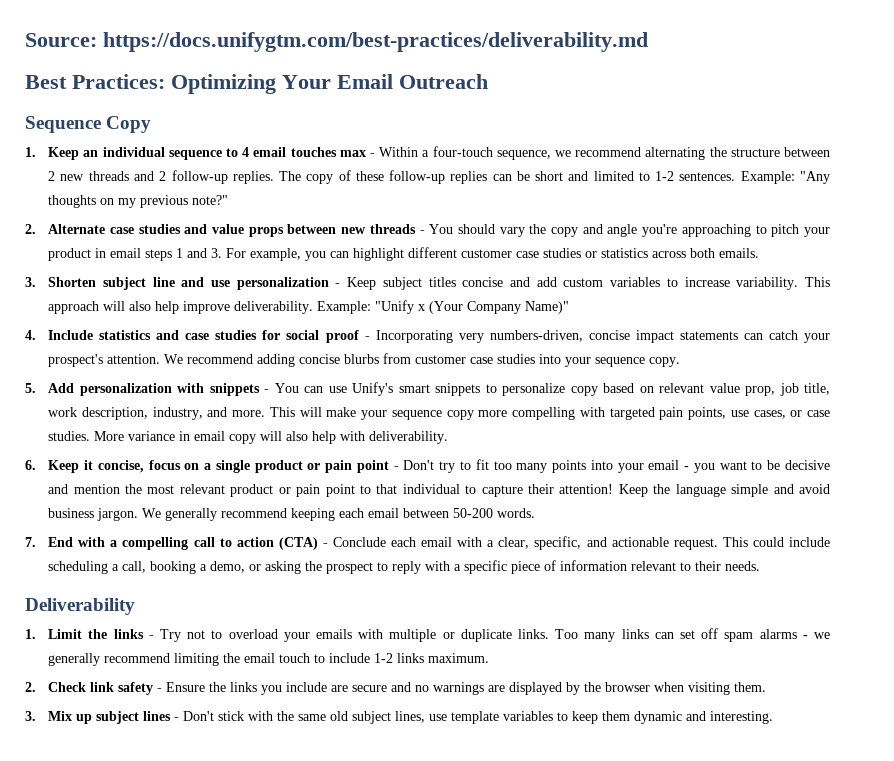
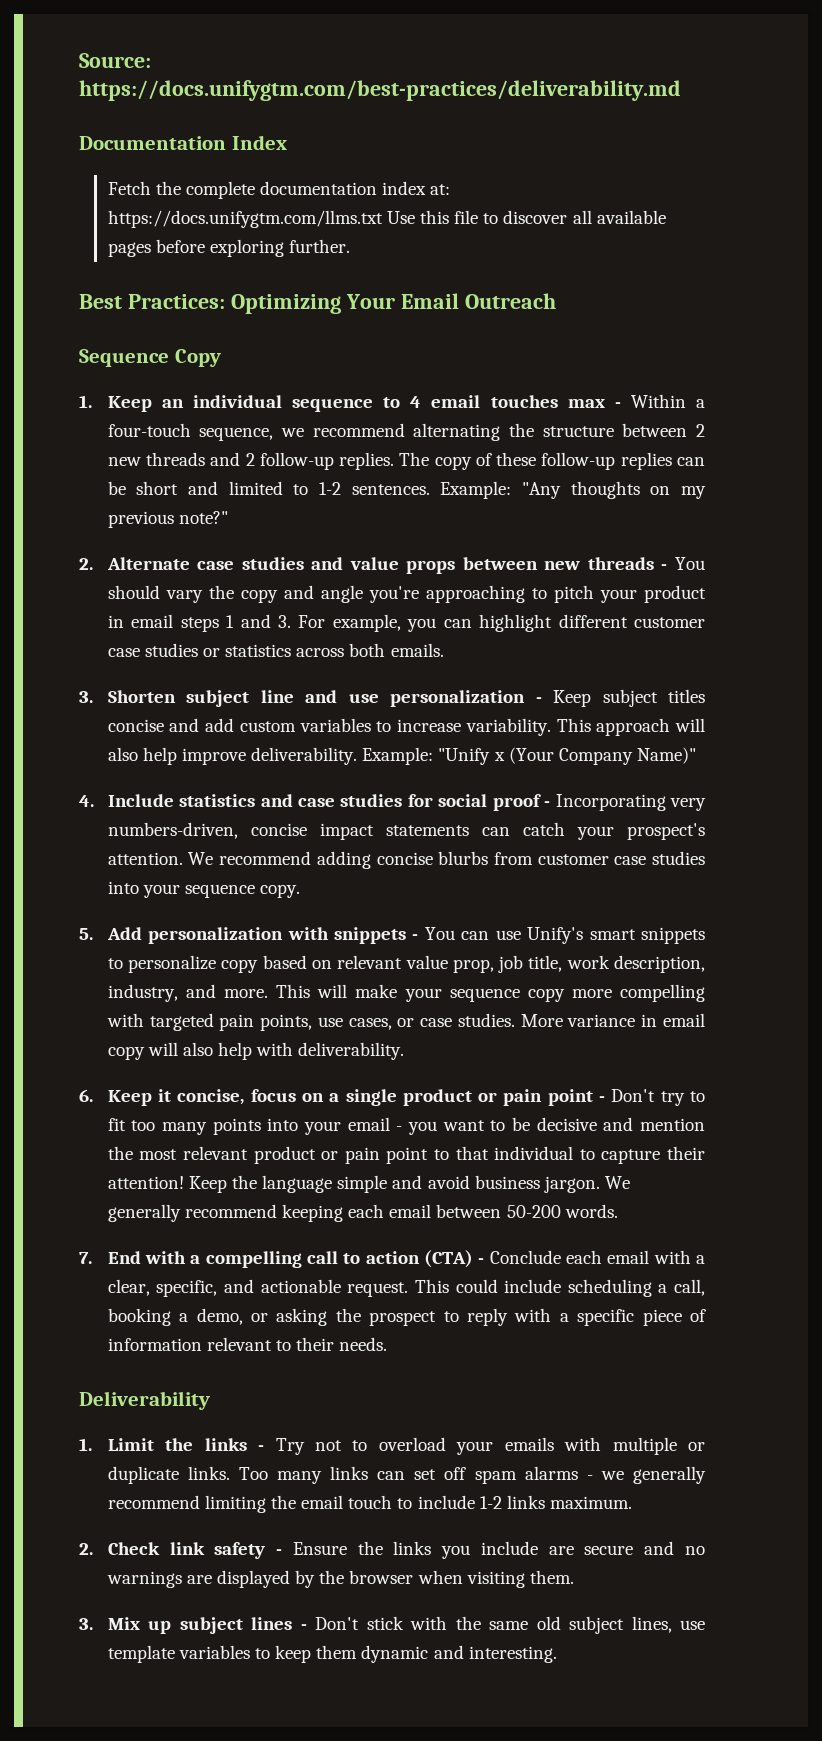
+ Documentation Index
+ Fetch the complete documentation index at: https://docs.unifygtm.com/llms.txt Use this file to discover all available pages before exploring further.

